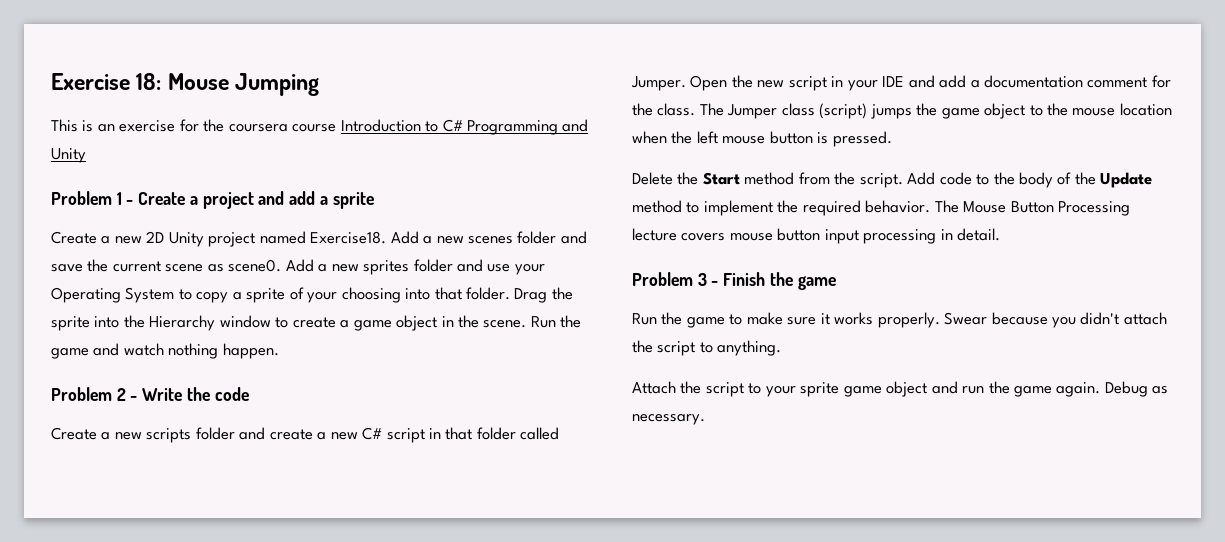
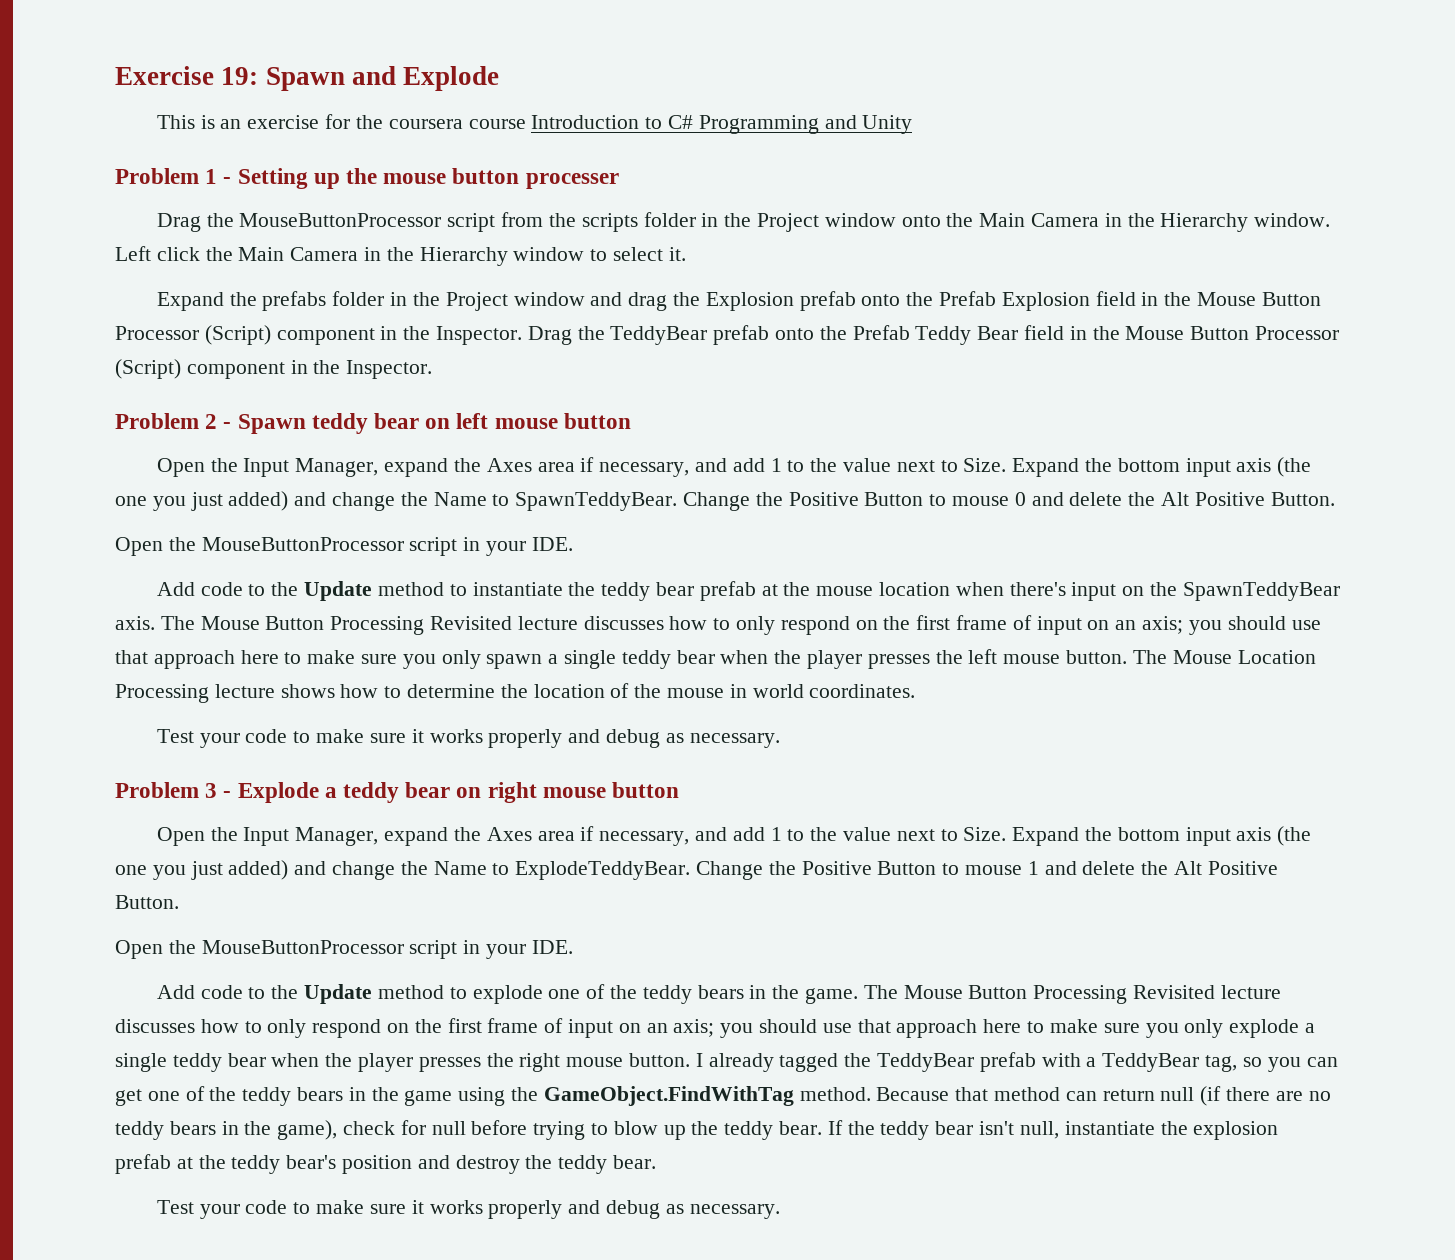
- Exercise 18: Mouse Jumping
+ Exercise 19: Spawn and Explode
- Problem 1 - Create a project and add a sprite
- Create a new 2D Unity project named Exercise18. Add a new scenes folder and save the current scene as scene0. Add a new sprites folder and use your Operating System to copy a sprite of your choosing into that folder. Drag the sprite into the Hierarchy window to create a game object in the scene. Run the game and watch nothing happen.
- Problem 2 - Write the code
- Create a new scripts folder and create a new C# script in that folder called Jumper. Open the new script in your IDE and add a documentation comment for the class. The Jumper class (script) jumps the game object to the mouse location when the left mouse button is pressed.
- Delete the Start method from the script. Add code to the body of the Update method to implement the required behavior. The Mouse Button Processing lecture covers mouse button input processing in detail.
- Problem 3 - Finish the game
- Run the game to make sure it works properly. Swear because you didn't attach the script to anything.
- Attach the script to your sprite game object and run the game again. Debug as necessary.
+ Problem 1 - Setting up the mouse button processer
+ Drag the MouseButtonProcessor script from the scripts folder in the Project window onto the Main Camera in the Hierarchy window. Left click the Main Camera in the Hierarchy window to select it.
+ Expand the prefabs folder in the Project window and drag the Explosion prefab onto the Prefab Explosion field in the Mouse Button Processor (Script) component in the Inspector. Drag the TeddyBear prefab onto the Prefab Teddy Bear field in the Mouse Button Processor (Script) component in the Inspector.
+ Problem 2 - Spawn teddy bear on left mouse button
+ Open the Input Manager, expand the Axes area if necessary, and add 1 to the value next to Size. Expand the bottom input axis (the one you just added) and change the Name to SpawnTeddyBear. Change the Positive Button to mouse 0 and delete the Alt Positive Button.
+ Open the MouseButtonProcessor script in your IDE.
+ Add code to the Update method to instantiate the teddy bear prefab at the mouse location when there's input on the SpawnTeddyBear axis. The Mouse Button Processing Revisited lecture discusses how to only respond on the first frame of input on an axis; you should use that approach here to make sure you only spawn a single teddy bear when the player presses the left mouse button. The Mouse Location Processing lecture shows how to determine the location of the mouse in world coordinates.
+ Test your code to make sure it works properly and debug as necessary.
+ Problem 3 - Explode a teddy bear on right mouse button
+ Open the Input Manager, expand the Axes area if necessary, and add 1 to the value next to Size. Expand the bottom input axis (the one you just added) and change the Name to ExplodeTeddyBear. Change the Positive Button to mouse 1 and delete the Alt Positive Button.
+ Open the MouseButtonProcessor script in your IDE.
+ Add code to the Update method to explode one of the teddy bears in the game. The Mouse Button Processing Revisited lecture discusses how to only respond on the first frame of input on an axis; you should use that approach here to make sure you only explode a single teddy bear when the player presses the right mouse button. I already tagged the TeddyBear prefab with a TeddyBear tag, so you can get one of the teddy bears in the game using the GameObject.FindWithTag method. Because that method can return null (if there are no teddy bears in the game), check for null before trying to blow up the teddy bear. If the teddy bear isn't null, instantiate the explosion prefab at the teddy bear's position and destroy the teddy bear.
+ Test your code to make sure it works properly and debug as necessary.

